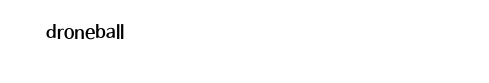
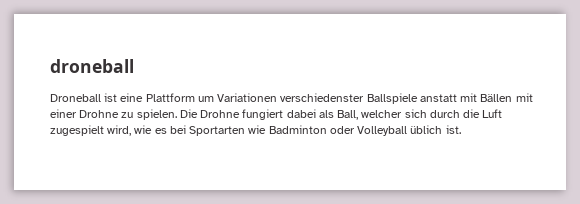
+ Droneball ist eine Plattform um Variationen verschiedenster Ballspiele anstatt mit Bällen mit einer Drohne zu spielen. Die Drohne fungiert dabei als Ball, welcher sich durch die Luft zugespielt wird, wie es bei Sportarten wie Badminton oder Volleyball üblich ist.

